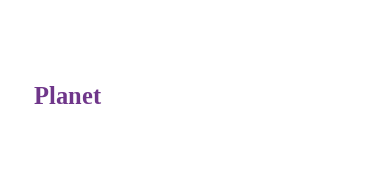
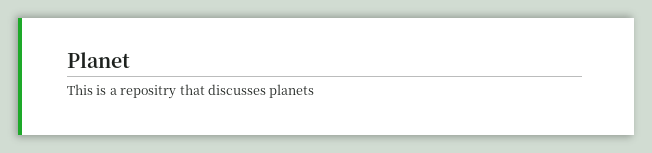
+ This is a repositry that discusses planets

